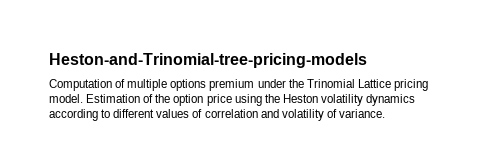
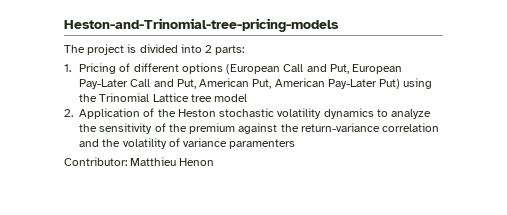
- Computation of multiple options premium under the Trinomial Lattice pricing model. Estimation of the option price using the Heston volatility dynamics according to different values of correlation and volatility of variance.
+ The project is divided into 2 parts:
+ 1. Pricing of different options (European Call and Put, European Pay-Later Call and Put, American Put, American Pay-Later Put) using the Trinomial Lattice tree model
+ 2. Application of the Heston stochastic volatility dynamics to analyze the sensitivity of the premium against the return-variance correlation and the volatility of variance paramenters
+ Contributor: Matthieu Henon

